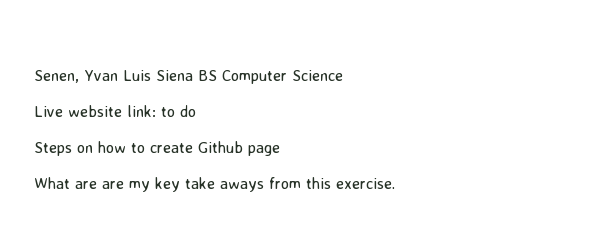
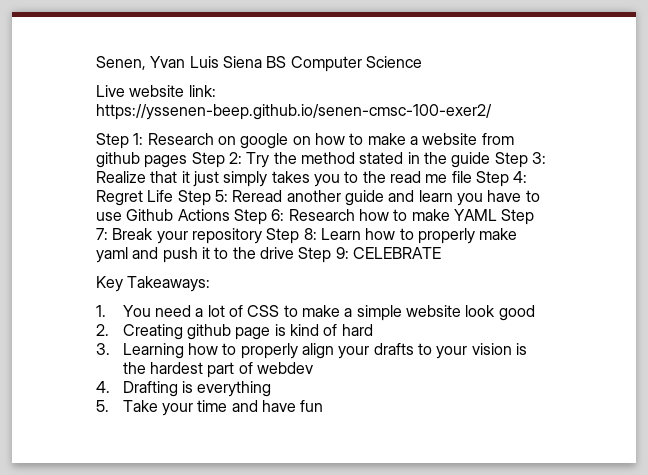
- Live website link: to do
- Steps on how to create Github page
- What are are my key take aways from this exercise.
+ Live website link: https://yssenen-beep.github.io/senen-cmsc-100-exer2/
+ Step 1: Research on google on how to make a website from github pages Step 2: Try the method stated in the guide Step 3: Realize that it just simply takes you to the read me file Step 4: Regret Life Step 5: Reread another guide and learn you have to use Github Actions Step 6: Research how to make YAML Step 7: Break your repository Step 8: Learn how to properly make yaml and push it to the drive Step 9: CELEBRATE
+ Key Takeaways:
+ 1. You need a lot of CSS to make a simple website look good
+ 2. Creating github page is kind of hard
+ 3. Learning how to properly align your drafts to your vision is the hardest part of webdev
+ 4. Drafting is everything
+ 5. Take your time and have fun

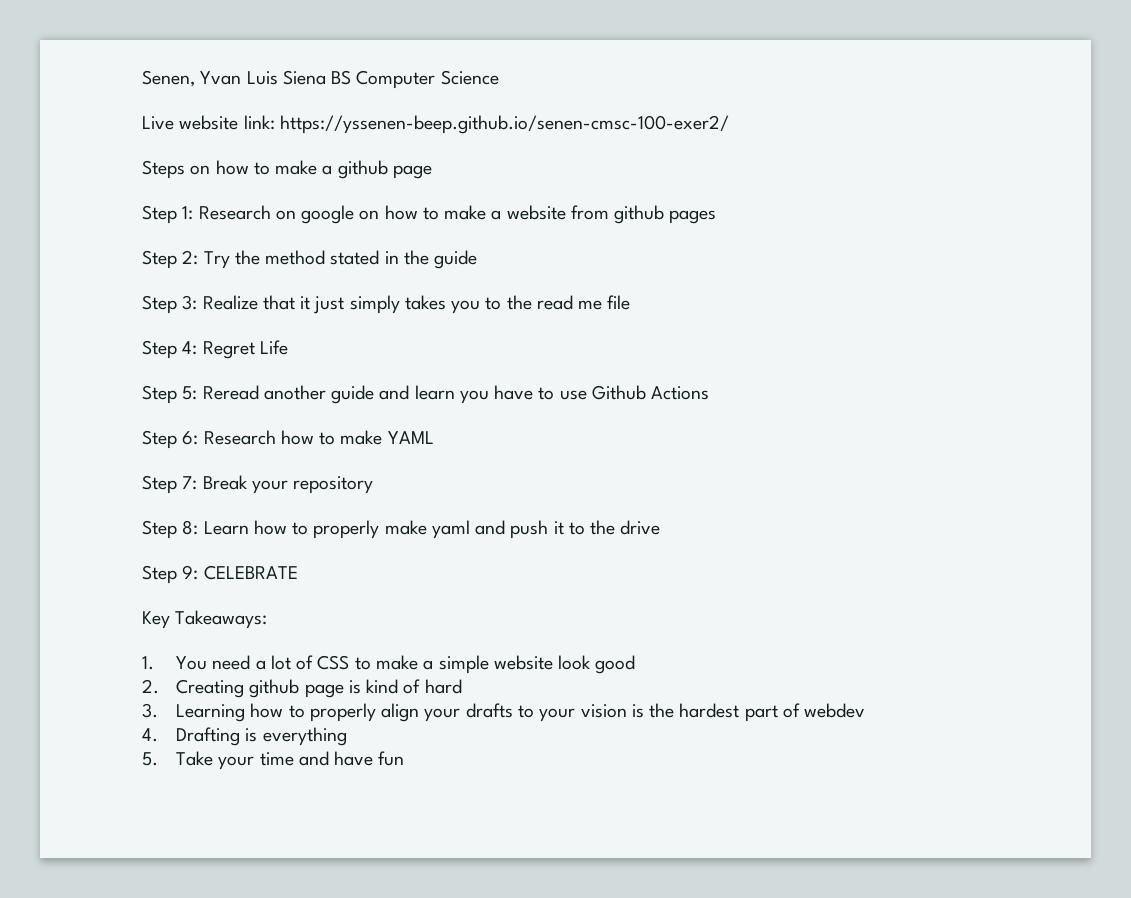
+ Steps on how to make a github page
- Research on google on how to make a website from github pages Step 2:
+ Research on google on how to make a website from github pages
+ Step 2:
- Try the method stated in the guide Step 3:
+ Try the method stated in the guide
+ Step 3:
- Realize that it just simply takes you to the read me file Step 4:
+ Realize that it just simply takes you to the read me file
+ Step 4:
- Regret Life Step 5:
+ Regret Life
+ Step 5:
- Reread another guide and learn you have to use Github Actions Step 6:
+ Reread another guide and learn you have to use Github Actions
+ Step 6:
- Research how to make YAML Step 7:
+ Research how to make YAML
+ Step 7:
- Break your repository Step 8:
+ Break your repository
+ Step 8:
- Learn how to properly make yaml and push it to the drive Step 9:
+ Learn how to properly make yaml and push it to the drive
+ Step 9:

